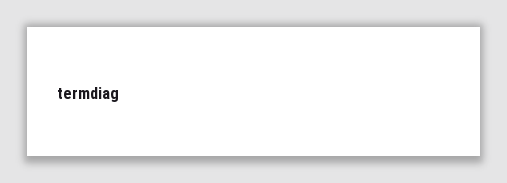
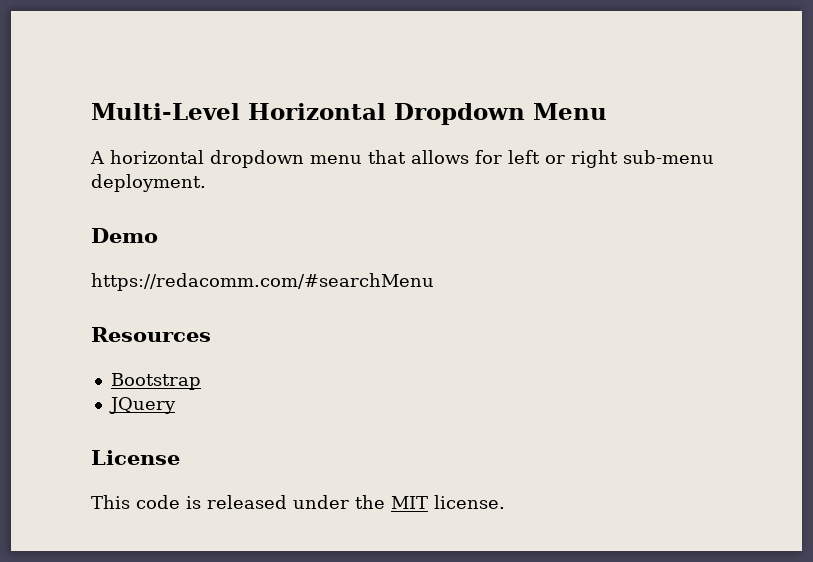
- termdiag
+ Multi-Level Horizontal Dropdown Menu
+ A horizontal dropdown menu that allows for left or right sub-menu deployment.
+ Demo
+ https://redacomm.com/#searchMenu
+ Resources
+ Bootstrap
+ JQuery
+ License
+ This code is released under the MIT license.

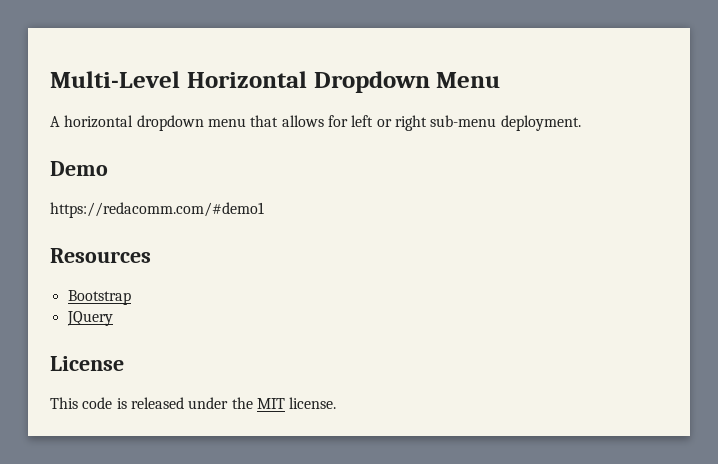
- https://redacomm.com/#searchMenu
+ https://redacomm.com/#demo1

